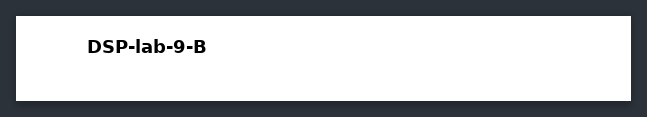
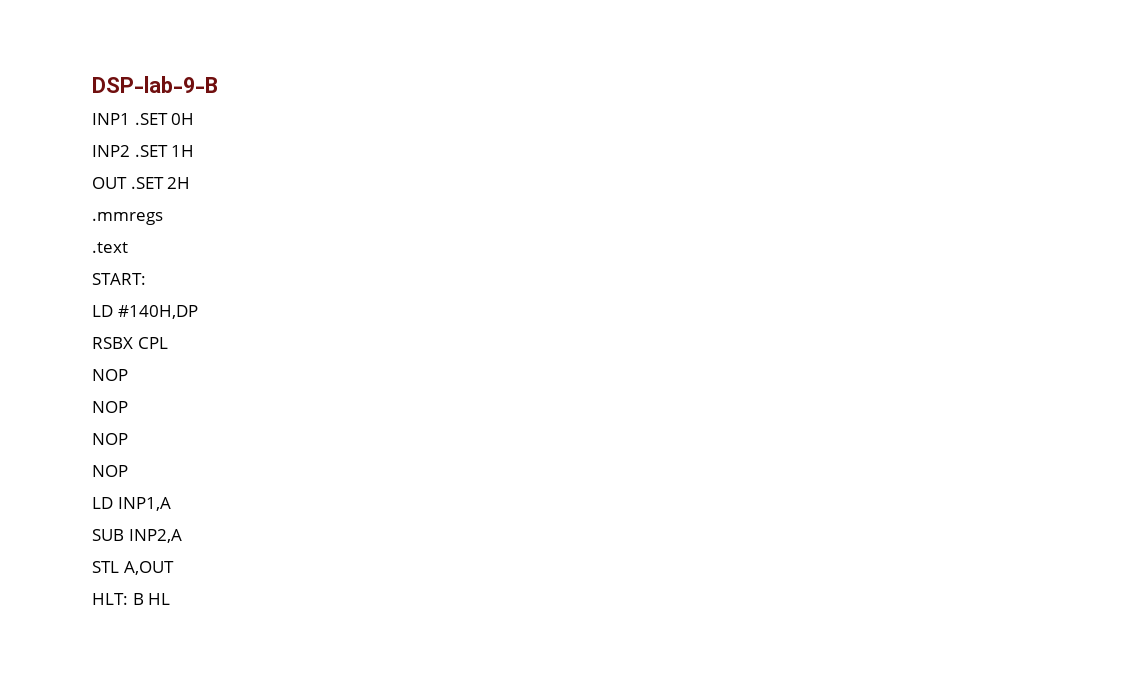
+ INP1 .SET 0H
+ INP2 .SET 1H
+ OUT .SET 2H
+ .mmregs
+ .text
+ START:
+ LD #140H,DP
+ RSBX CPL
+ NOP
+ NOP
+ NOP
+ NOP
+ LD INP1,A
+ SUB INP2,A
+ STL A,OUT
+ HLT: B HL

